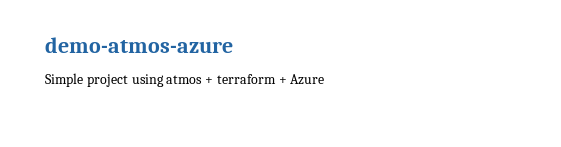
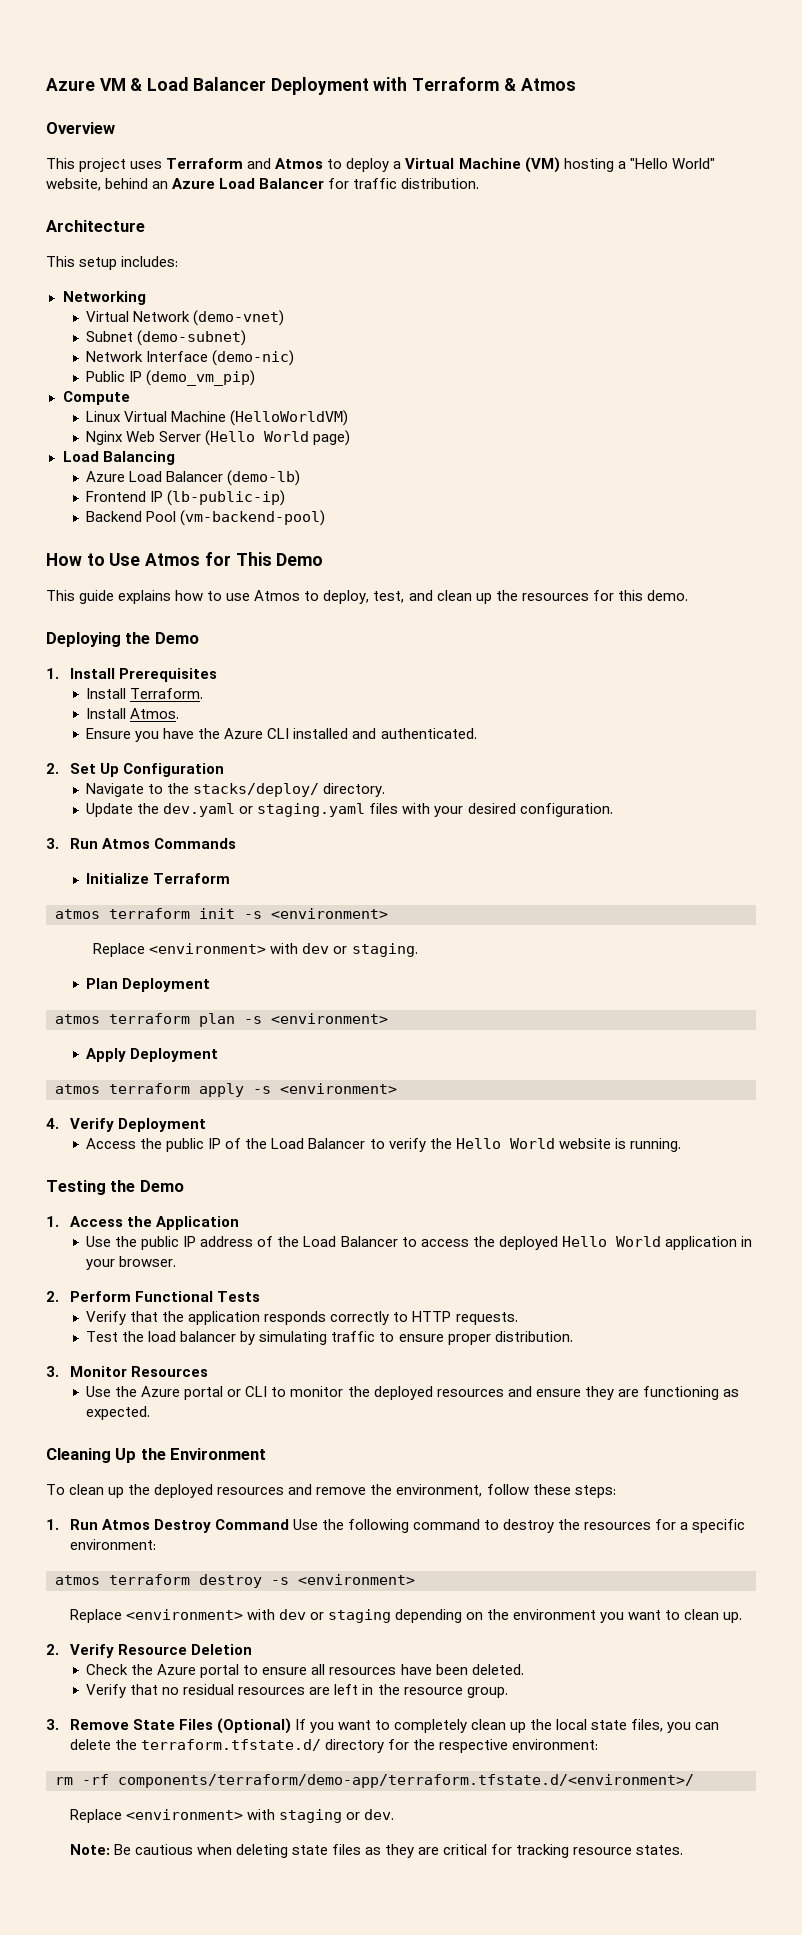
- demo-atmos-azure
- Simple project using atmos + terraform + Azure
+ Azure VM & Load Balancer Deployment with Terraform & Atmos
+ Overview
+ This project uses Terraform and Atmos to deploy a Virtual Machine (VM) hosting a "Hello World" website, behind an Azure Load Balancer for traffic distribution.
+ Architecture
+ This setup includes:
+ Networking
+ Virtual Network (demo-vnet)
+ Subnet (demo-subnet)
+ Network Interface (demo-nic)
+ Public IP (demo_vm_pip)
+ Compute
+ Linux Virtual Machine (HelloWorldVM)
+ Nginx Web Server (Hello World page)
+ Load Balancing
+ Azure Load Balancer (demo-lb)
+ Frontend IP (lb-public-ip)
+ Backend Pool (vm-backend-pool)
+ How to Use Atmos for This Demo
+ This guide explains how to use Atmos to deploy, test, and clean up the resources for this demo.
+ Deploying the Demo
+ 1. Install Prerequisites
+ Install Terraform.
+ Install Atmos.
+ Ensure you have the Azure CLI installed and authenticated.
+ 2. Set Up Configuration
+ Navigate to the stacks/deploy/ directory.
+ Update the dev.yaml or staging.yaml files with your desired configuration.
+ 3. Run Atmos Commands
+ Initialize Terraform
+ atmos terraform init -s <environment>
+ Replace <environment> with dev or staging.
+ Plan Deployment
+ atmos terraform plan -s <environment>
+ Apply Deployment
+ atmos terraform apply -s <environment>
+ 4. Verify Deployment
+ Access the public IP of the Load Balancer to verify the Hello World website is running.
+ Testing the Demo
+ 1. Access the Application
+ Use the public IP address of the Load Balancer to access the deployed Hello World application in your browser.
+ 2. Perform Functional Tests
+ Verify that the application responds correctly to HTTP requests.
+ Test the load balancer by simulating traffic to ensure proper distribution.
+ 3. Monitor Resources
+ Use the Azure portal or CLI to monitor the deployed resources and ensure they are functioning as expected.
+ Cleaning Up the Environment
+ To clean up the deployed resources and remove the environment, follow these steps:
+ 1. Run Atmos Destroy Command Use the following command to destroy the resources for a specific environment:
+ atmos terraform destroy -s <environment>
+ Replace <environment> with dev or staging depending on the environment you want to clean up.
+ 2. Verify Resource Deletion
+ Check the Azure portal to ensure all resources have been deleted.
+ Verify that no residual resources are left in the resource group.
+ 3. Remove State Files (Optional) If you want to completely clean up the local state files, you can delete the terraform.tfstate.d/ directory for the respective environment:
+ rm -rf components/terraform/demo-app/terraform.tfstate.d/<environment>/
+ Replace <environment> with staging or dev.
+ Note: Be cautious when deleting state files as they are critical for tracking resource states.

